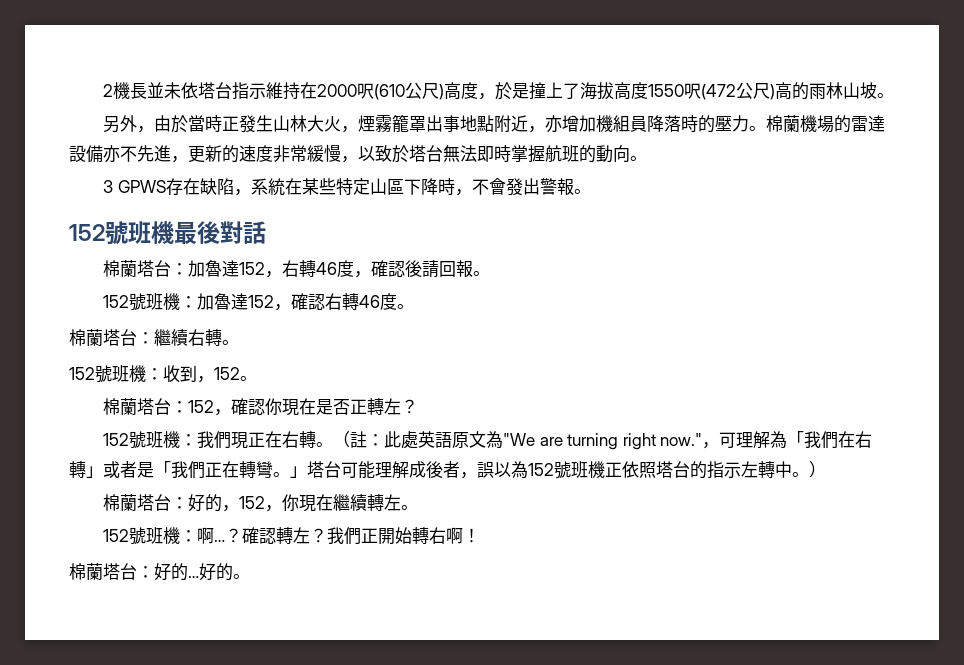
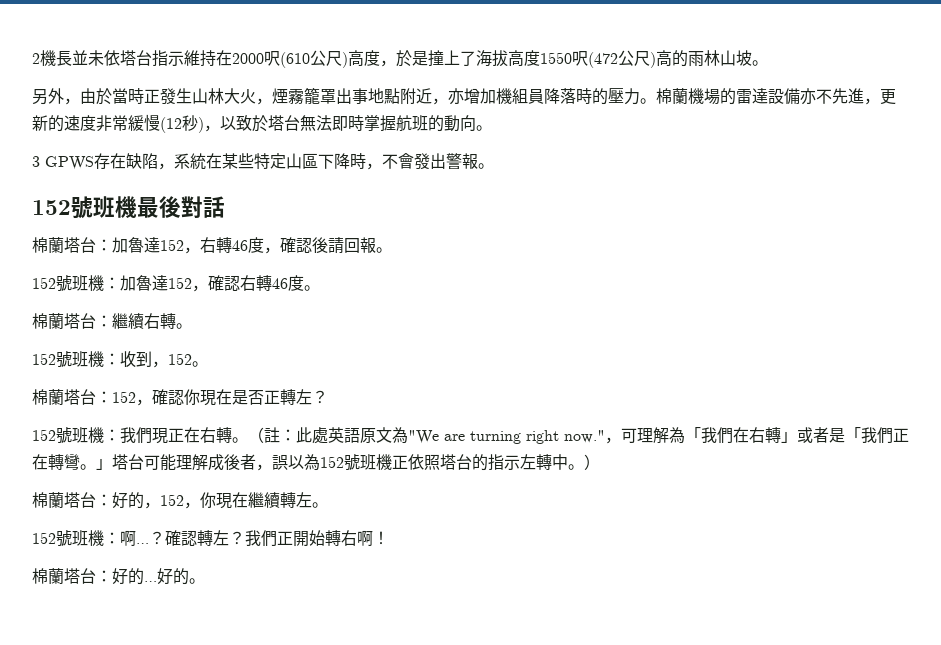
- 棉蘭機場的雷達設備亦不先進，更新的速度非常緩慢，以致於塔台無法即時掌握航班的動向。
+ 棉蘭機場的雷達設備亦不先進，更新的速度非常緩慢(12秒)，以致於塔台無法即時掌握航班的動向。

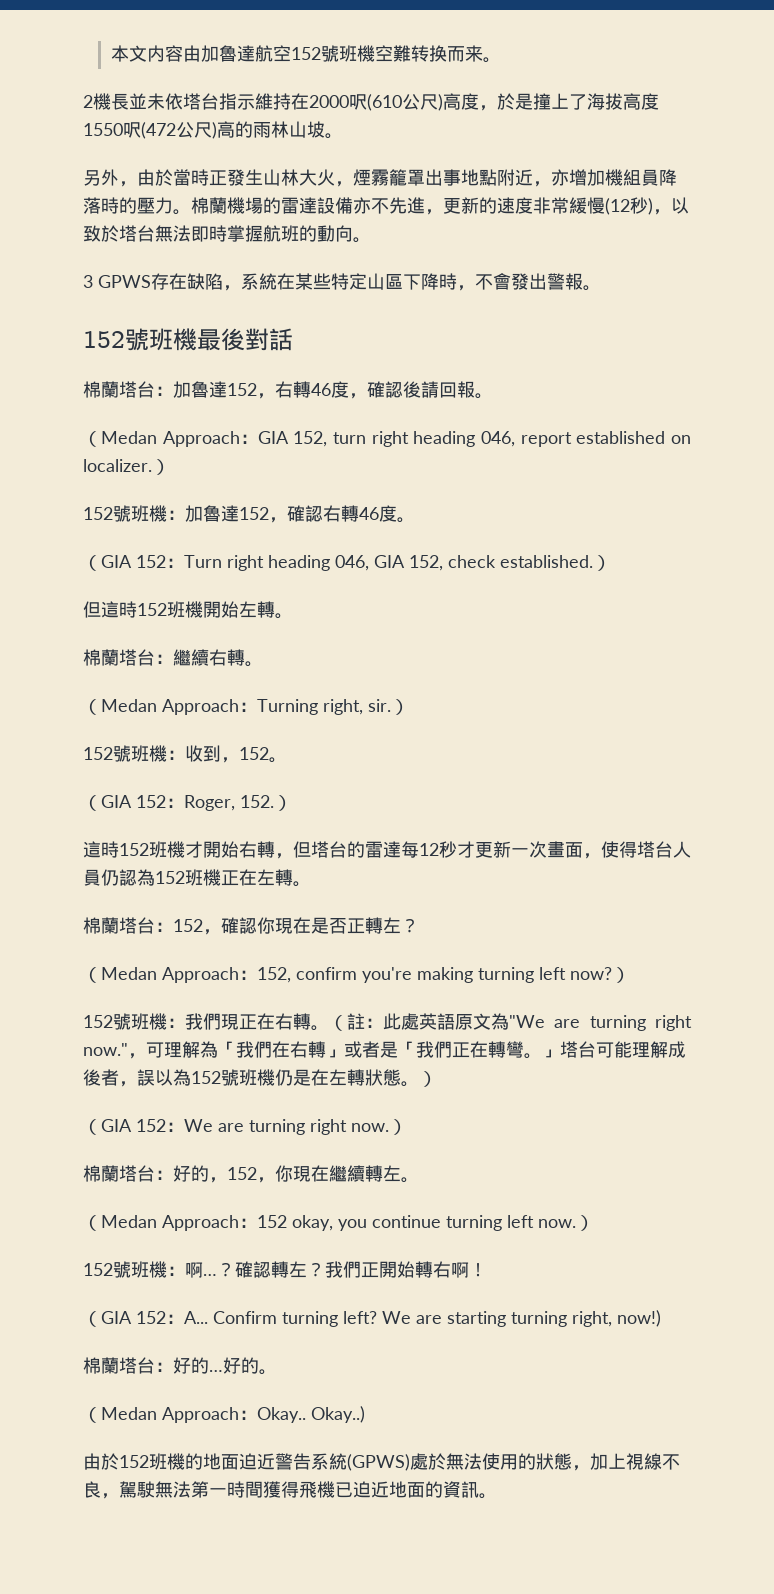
+ 本文内容由加魯達航空152號班機空難转换而来。
+ （Medan Approach：GIA 152, turn right heading 046, report established on localizer.）
+ （GIA 152：Turn right heading 046, GIA 152, check established.）
+ 但這時152班機開始左轉。
+ （Medan Approach：Turning right, sir.）
+ （GIA 152：Roger, 152.）
+ 這時152班機才開始右轉，但塔台的雷達每12秒才更新一次畫面，使得塔台人員仍認為152班機正在左轉。
+ （Medan Approach：152, confirm you're making turning left now?）
- ，可理解為「我們在右轉」或者是「我們正在轉彎。」塔台可能理解成後者，誤以為152號班機正依照塔台的指示左轉中。）
+ ，可理解為「我們在右轉」或者是「我們正在轉彎。」塔台可能理解成後者，誤以為152號班機仍是在左轉狀態。）
+ （GIA 152：We are turning right now.）
+ （Medan Approach：152 okay, you continue turning left now.）
+ （GIA 152：A... Confirm turning left? We are starting turning right, now!)
+ （Medan Approach：Okay.. Okay..)
+ 由於152班機的地面迫近警告系統(GPWS)處於無法使用的狀態，加上視線不良，駕駛無法第一時間獲得飛機已迫近地面的資訊。

